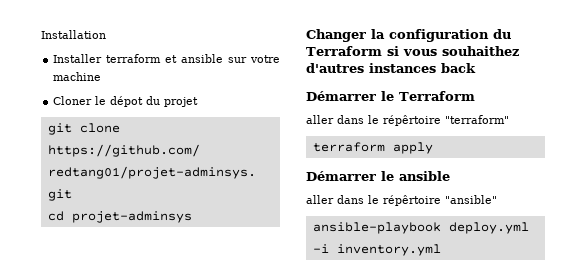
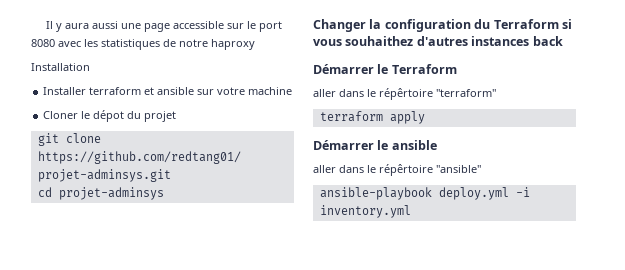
+ Il y aura aussi une page accessible sur le port 8080 avec les statistiques de notre haproxy

